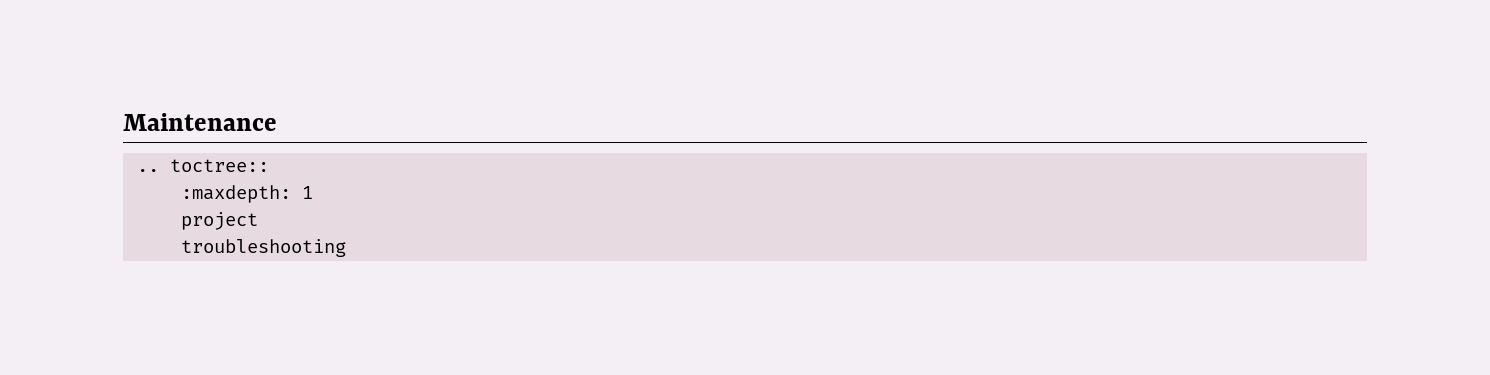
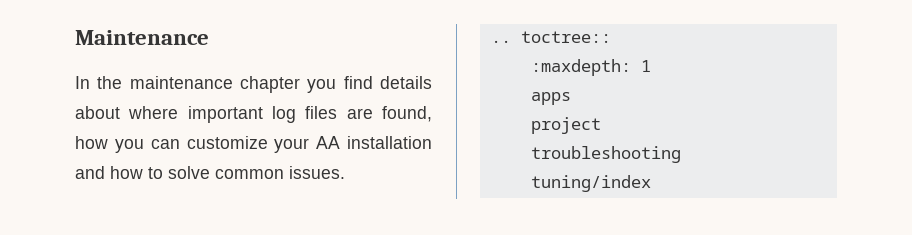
+ In the maintenance chapter you find details about where important log files are found, how you can customize your AA installation and how to solve common issues.
+ apps
+ tuning/index

